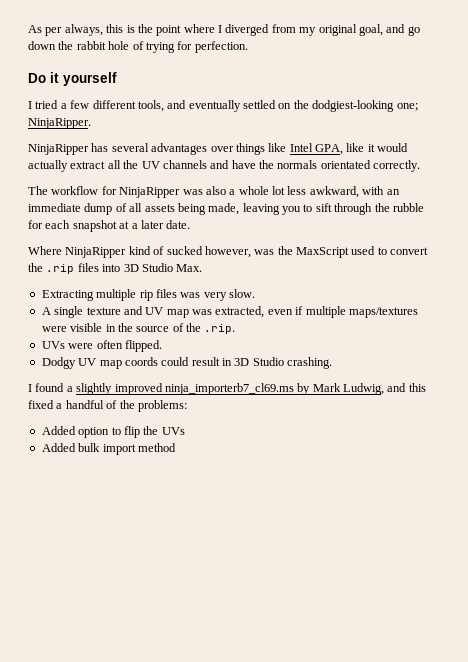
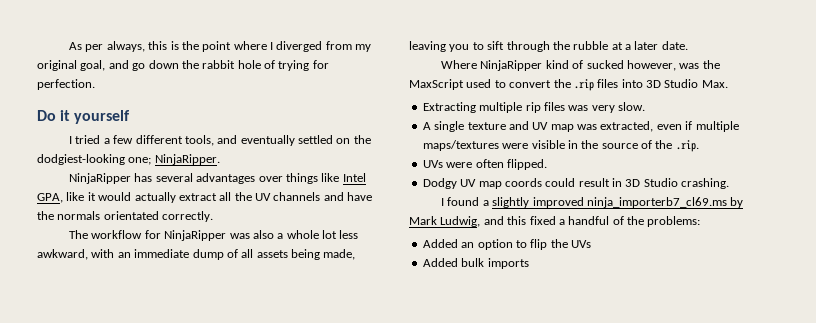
- The workflow for NinjaRipper was also a whole lot less awkward, with an immediate dump of all assets being made, leaving you to sift through the rubble for each snapshot at a later date.
+ The workflow for NinjaRipper was also a whole lot less awkward, with an immediate dump of all assets being made, leaving you to sift through the rubble at a later date.
- Added option to flip the UVs
+ Added an option to flip the UVs
- Added bulk import method
+ Added bulk imports

